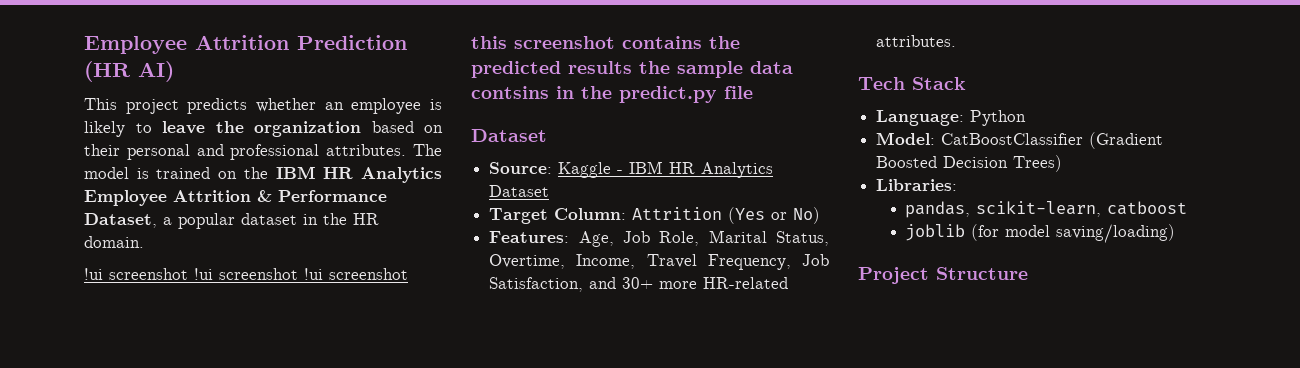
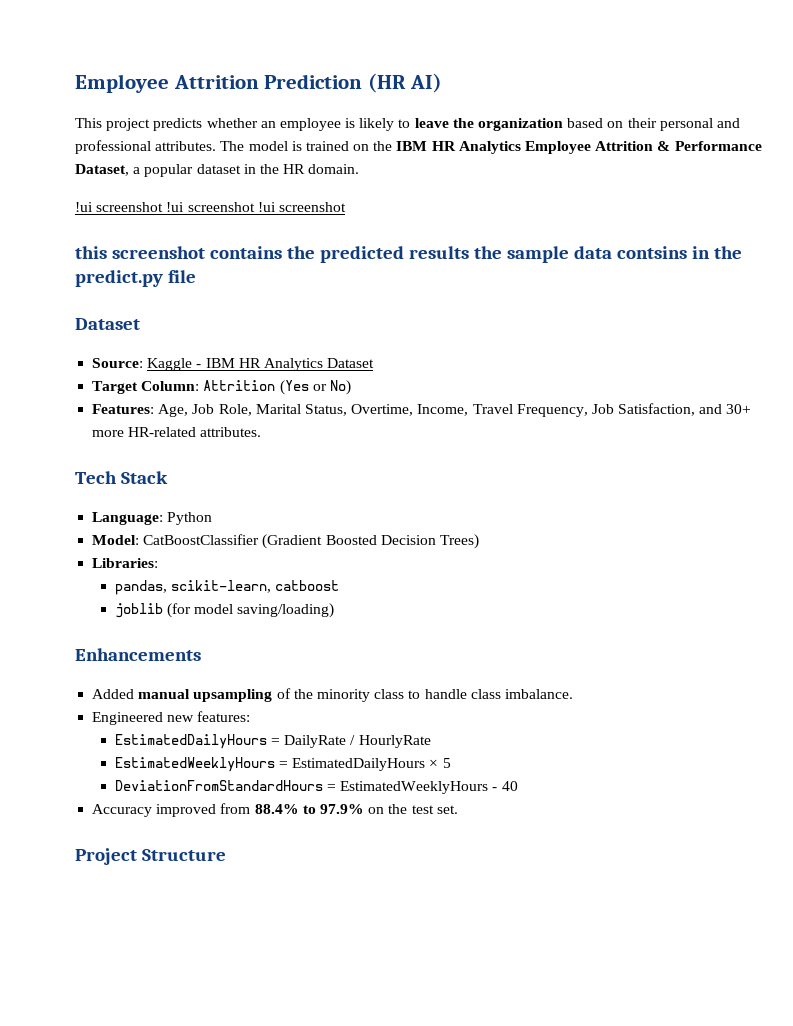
+ Enhancements
+ Added manual upsampling of the minority class to handle class imbalance.
+ Engineered new features:
+ EstimatedDailyHours = DailyRate / HourlyRate
+ EstimatedWeeklyHours = EstimatedDailyHours × 5
+ DeviationFromStandardHours = EstimatedWeeklyHours - 40
+ Accuracy improved from 88.4% to 97.9% on the test set.

